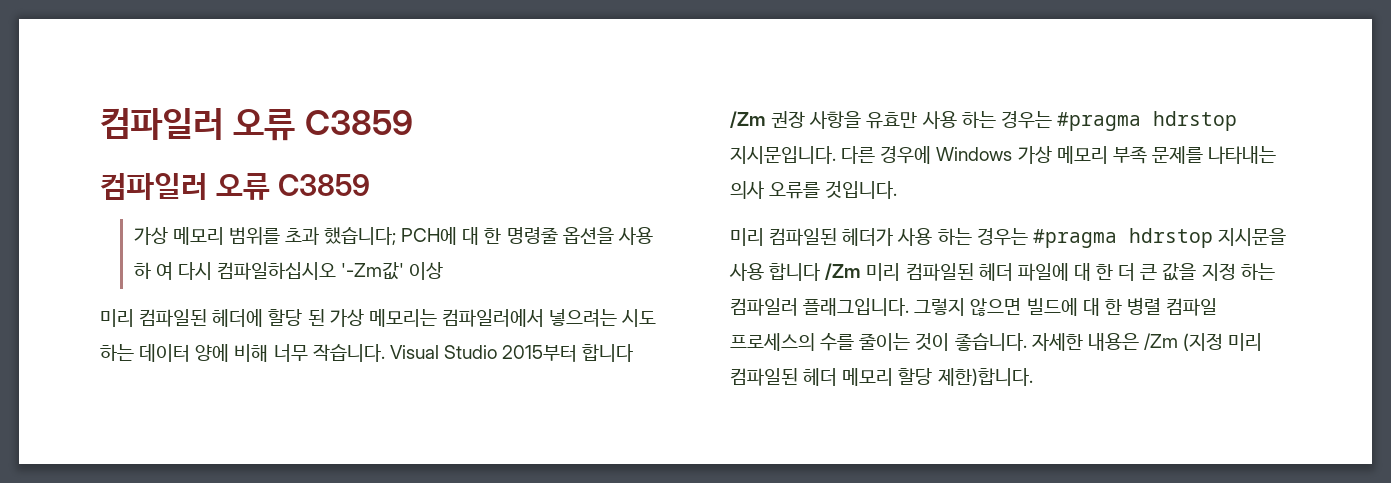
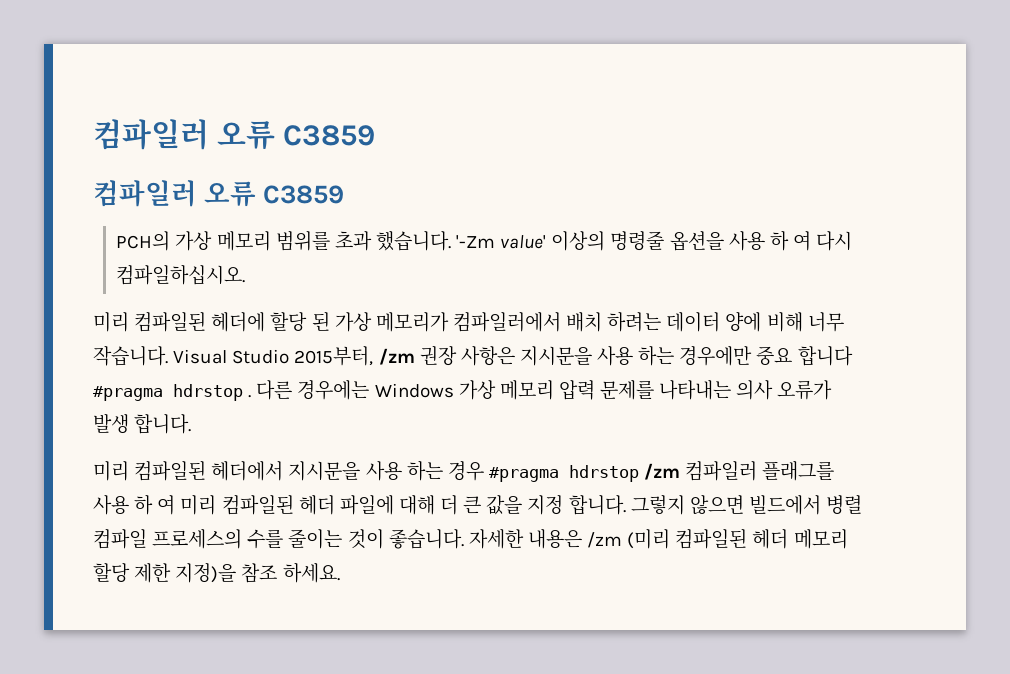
- 가상 메모리 범위를 초과 했습니다; PCH에 대 한 명령줄 옵션을 사용 하 여 다시 컴파일하십시오 '-Zm값' 이상
+ PCH의 가상 메모리 범위를 초과 했습니다. '-Zm value' 이상의 명령줄 옵션을 사용 하 여 다시 컴파일하십시오.
- 미리 컴파일된 헤더에 할당 된 가상 메모리는 컴파일러에서 넣으려는 시도 하는 데이터 양에 비해 너무 작습니다.
+ 미리 컴파일된 헤더에 할당 된 가상 메모리가 컴파일러에서 배치 하려는 데이터 양에 비해 너무 작습니다.
- Visual Studio 2015부터 합니다 /Zm 권장 사항을 유효만 사용 하는 경우는 #pragma hdrstop 지시문입니다. 다른 경우에 Windows 가상 메모리 부족 문제를 나타내는 의사 오류를 것입니다.
- 미리 컴파일된 헤더가 사용 하는 경우는 #pragma hdrstop 지시문을 사용 합니다 /Zm 미리 컴파일된 헤더 파일에 대 한 더 큰 값을 지정 하는 컴파일러 플래그입니다. 그렇지 않으면 빌드에 대 한 병렬 컴파일 프로세스의 수를 줄이는 것이 좋습니다.
+ Visual Studio 2015부터, /zm 권장 사항은 지시문을 사용 하는 경우에만 중요 합니다 #pragma hdrstop . 다른 경우에는 Windows 가상 메모리 압력 문제를 나타내는 의사 오류가 발생 합니다.
+ 미리 컴파일된 헤더에서 지시문을 사용 하는 경우 #pragma hdrstop /zm 컴파일러 플래그를 사용 하 여 미리 컴파일된 헤더 파일에 대해 더 큰 값을 지정 합니다. 그렇지 않으면 빌드에서 병렬 컴파일 프로세스의 수를 줄이는 것이 좋습니다.
- 자세한 내용은 /Zm (지정 미리 컴파일된 헤더 메모리 할당 제한)합니다.
+ 자세한 내용은 /zm (미리 컴파일된 헤더 메모리 할당 제한 지정)을 참조 하세요.

